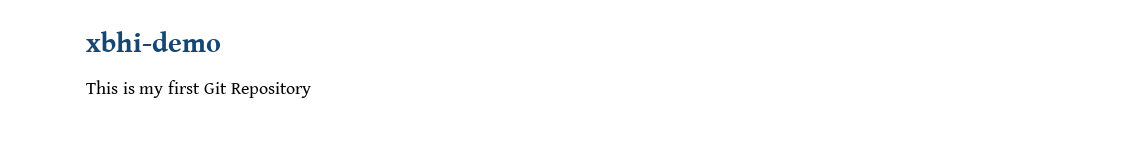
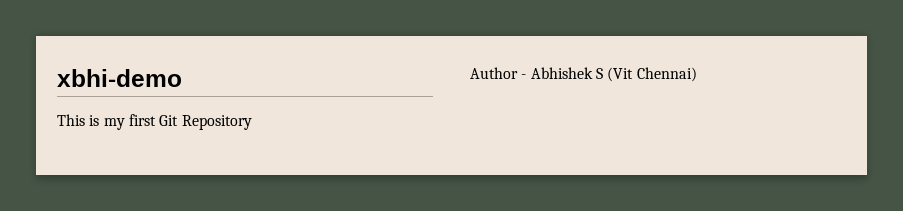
+ Author - Abhishek S (Vit Chennai)

